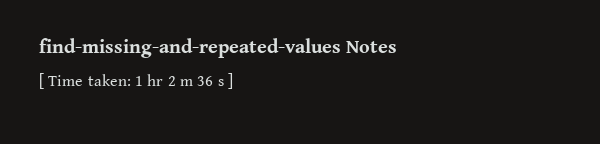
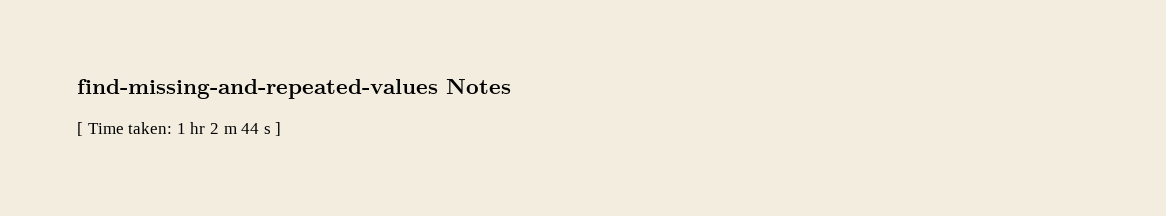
- [ Time taken: 1 hr 2 m 36 s ]
+ [ Time taken: 1 hr 2 m 44 s ]

